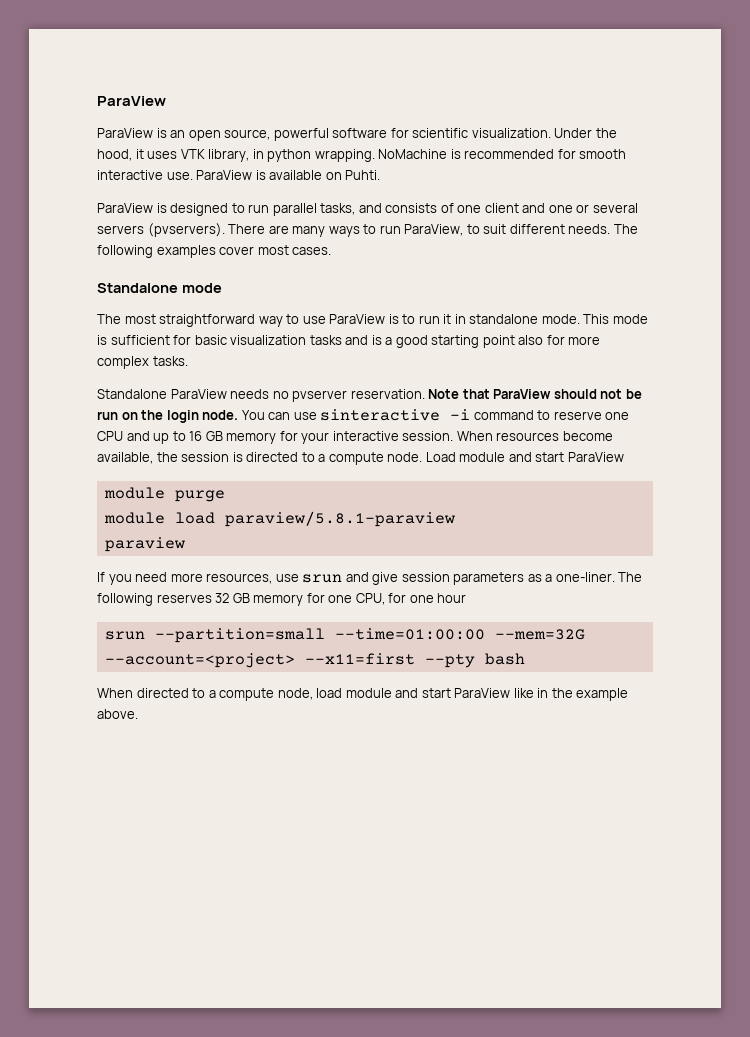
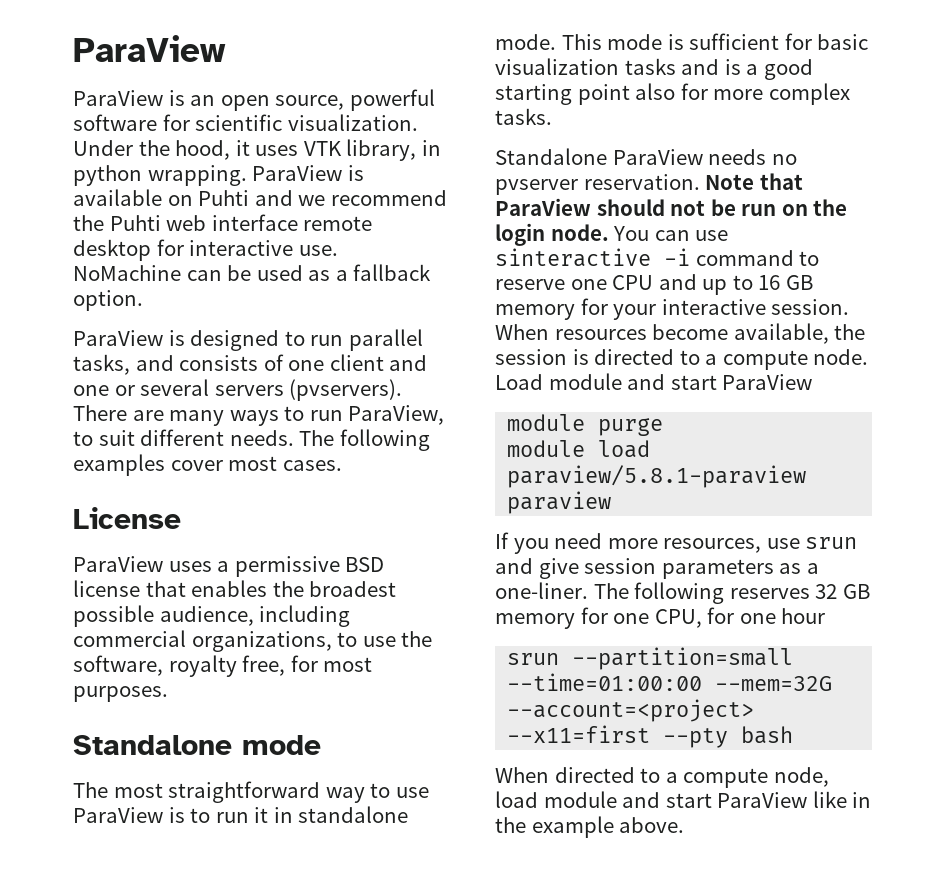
- NoMachine is recommended for smooth interactive use. ParaView is available on Puhti.
+ ParaView is available on Puhti and we recommend the Puhti web interface remote desktop for interactive use. NoMachine can be used as a fallback option.
+ License
+ ParaView uses a permissive BSD license that enables the broadest possible audience, including commercial organizations, to use the software, royalty free, for most purposes.

